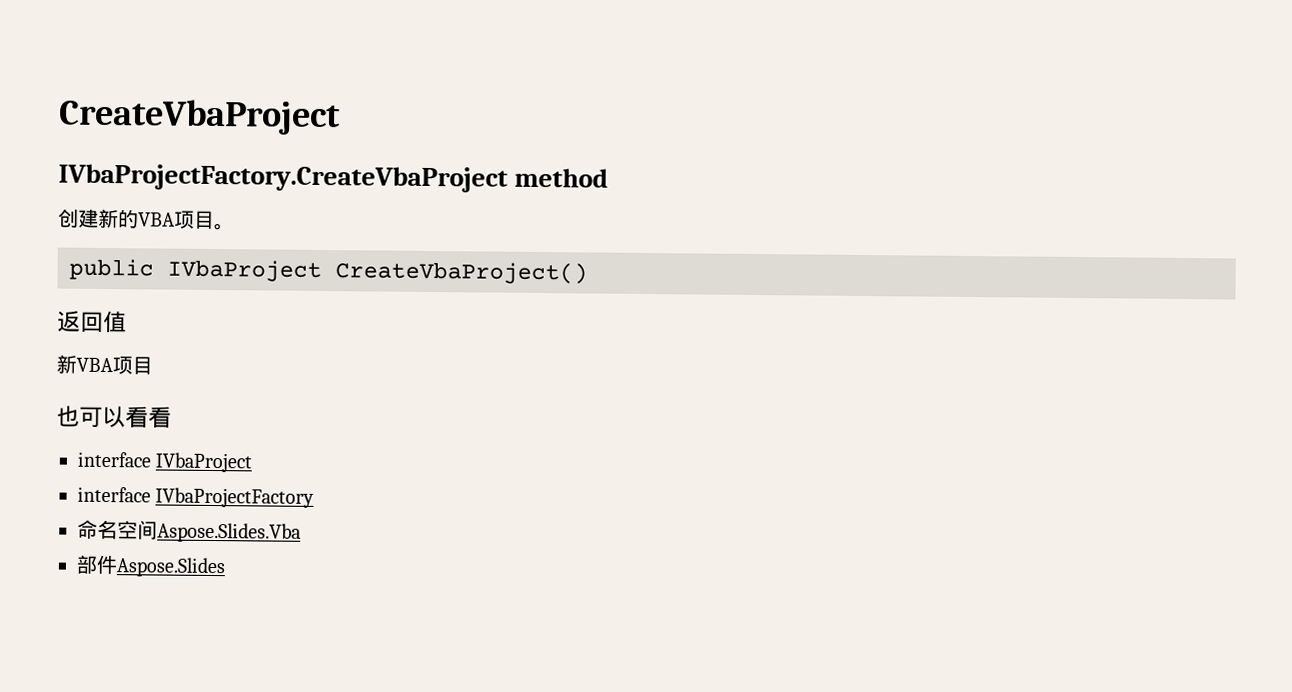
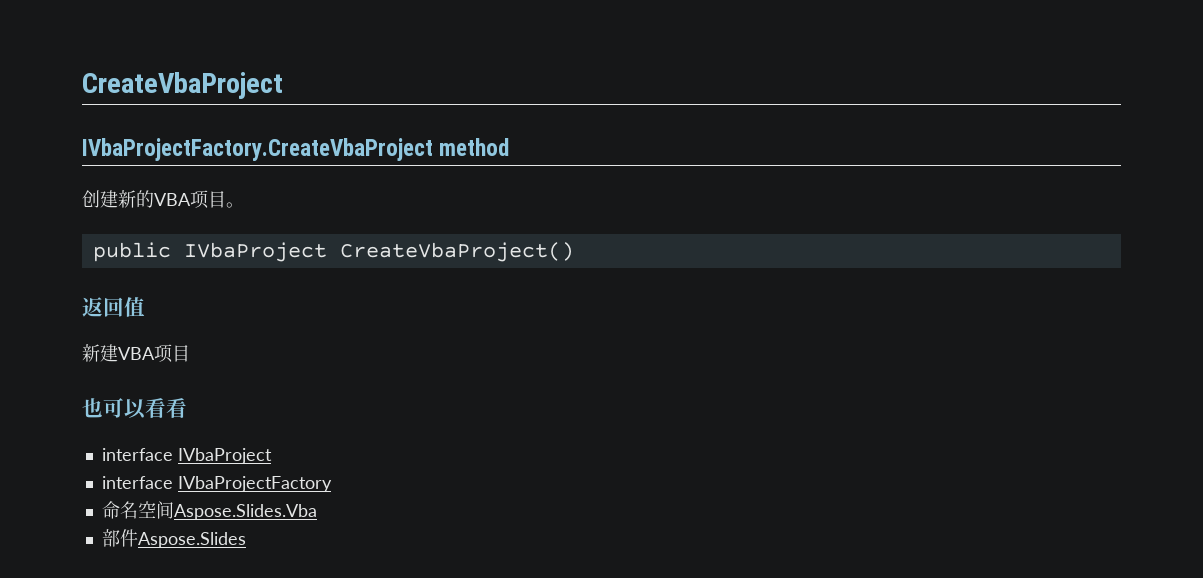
- 新VBA项目
+ 新建VBA项目

